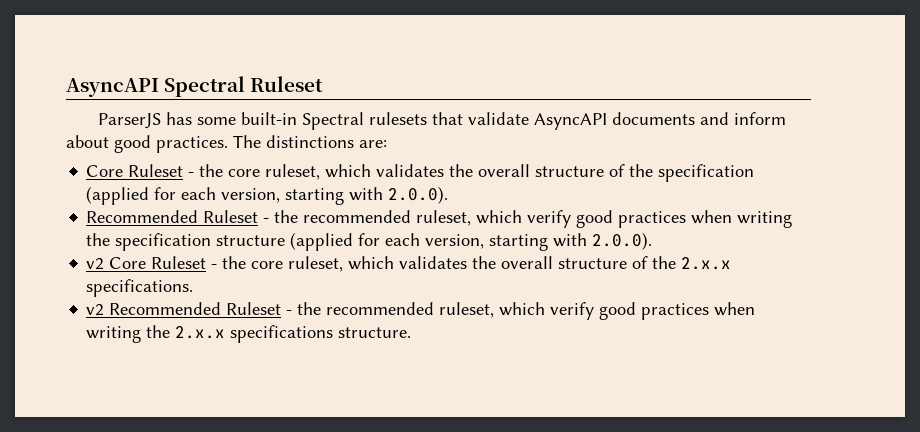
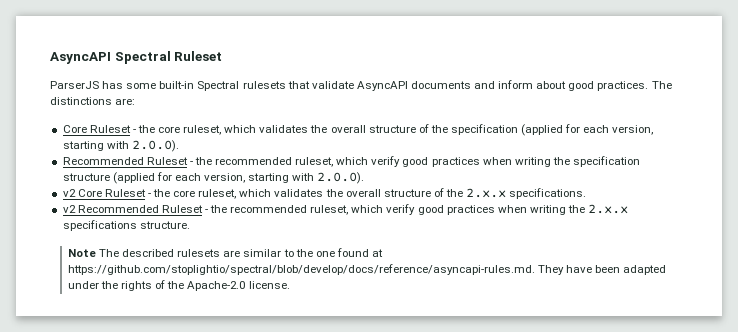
+ Note The described rulesets are similar to the one found at https://github.com/stoplightio/spectral/blob/develop/docs/reference/asyncapi-rules.md. They have been adapted under the rights of the Apache-2.0 license.

